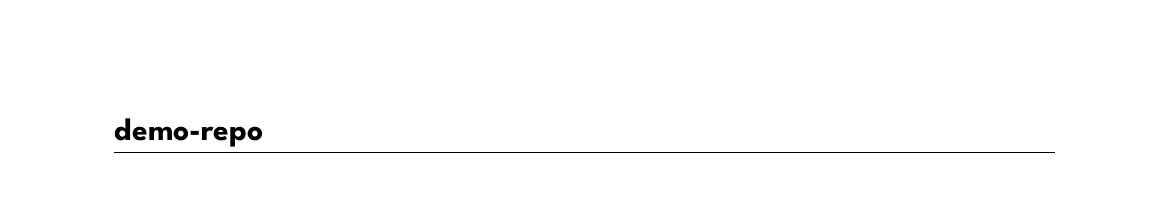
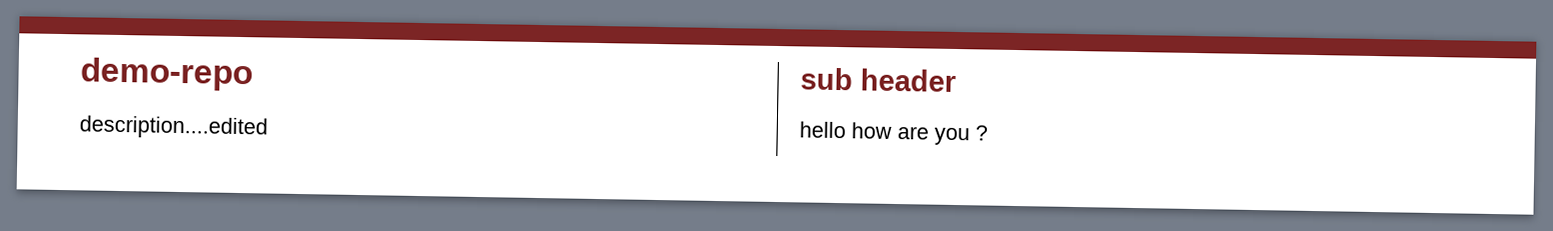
+ description....edited
+ sub header
+ hello how are you ?

